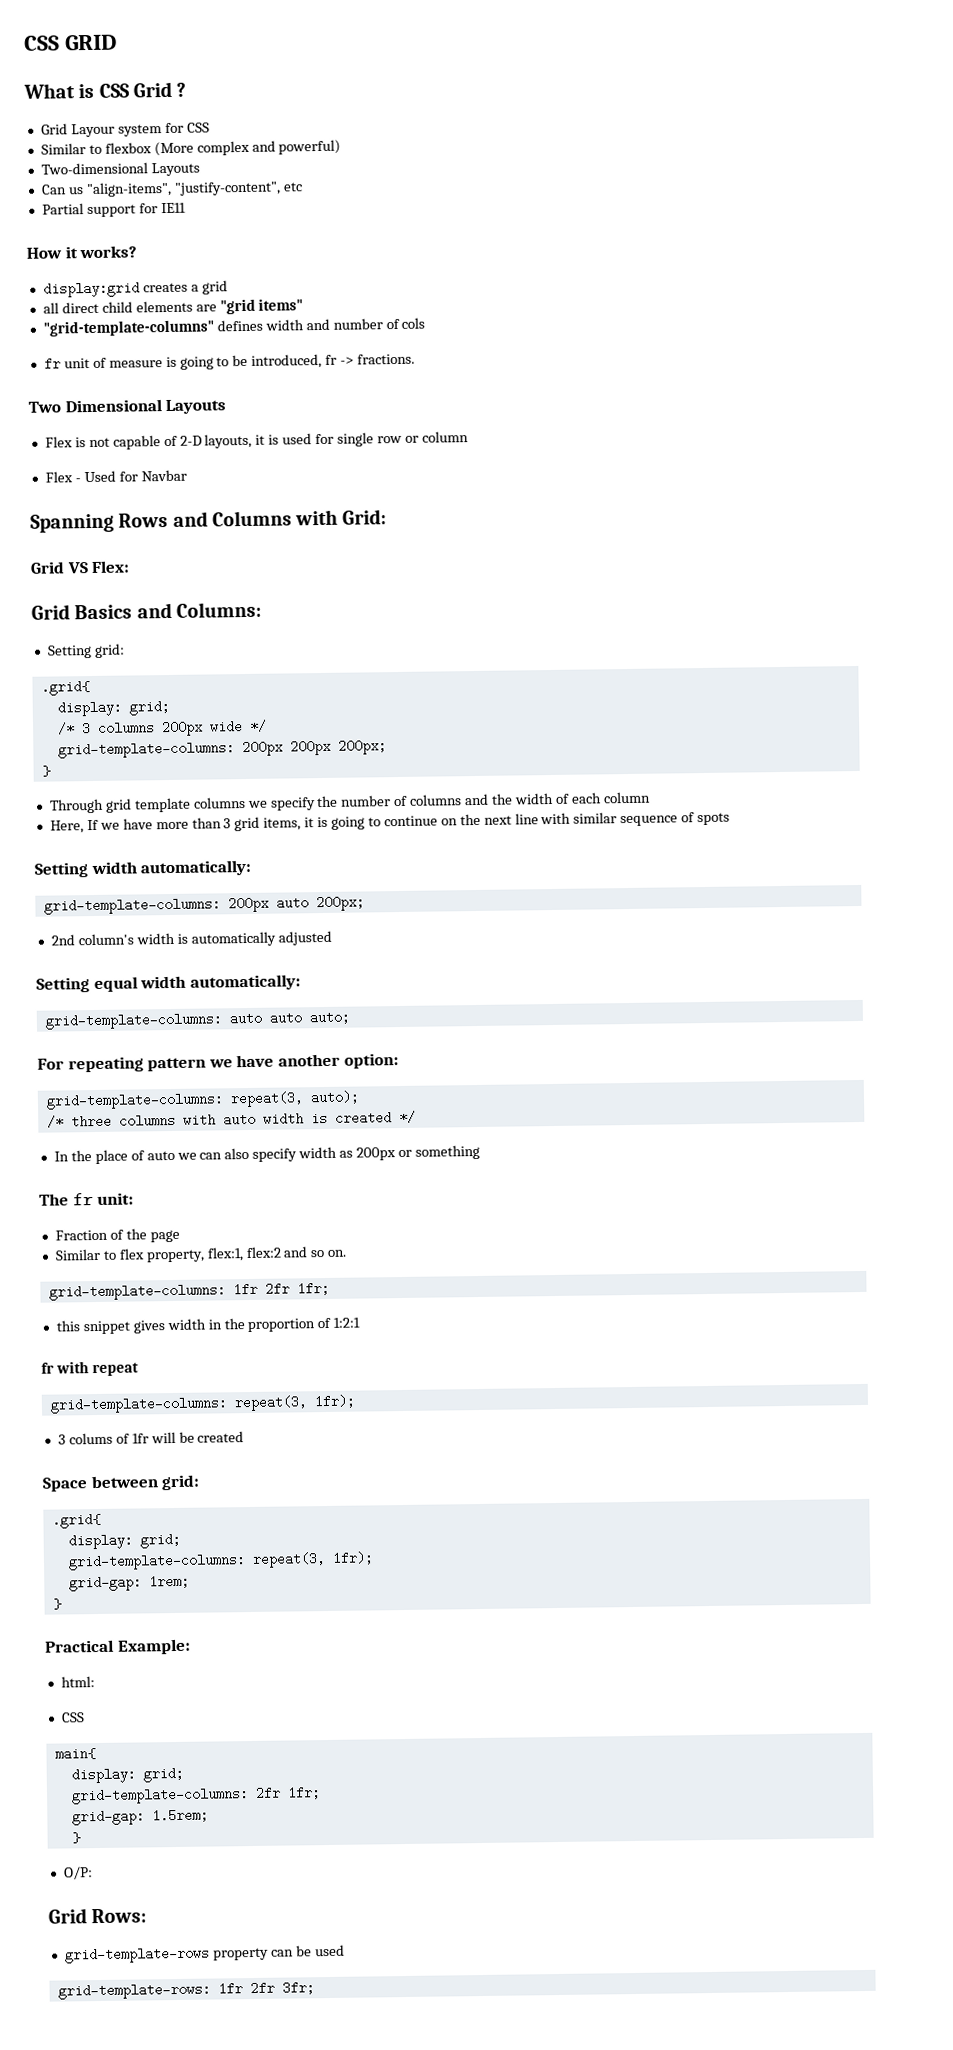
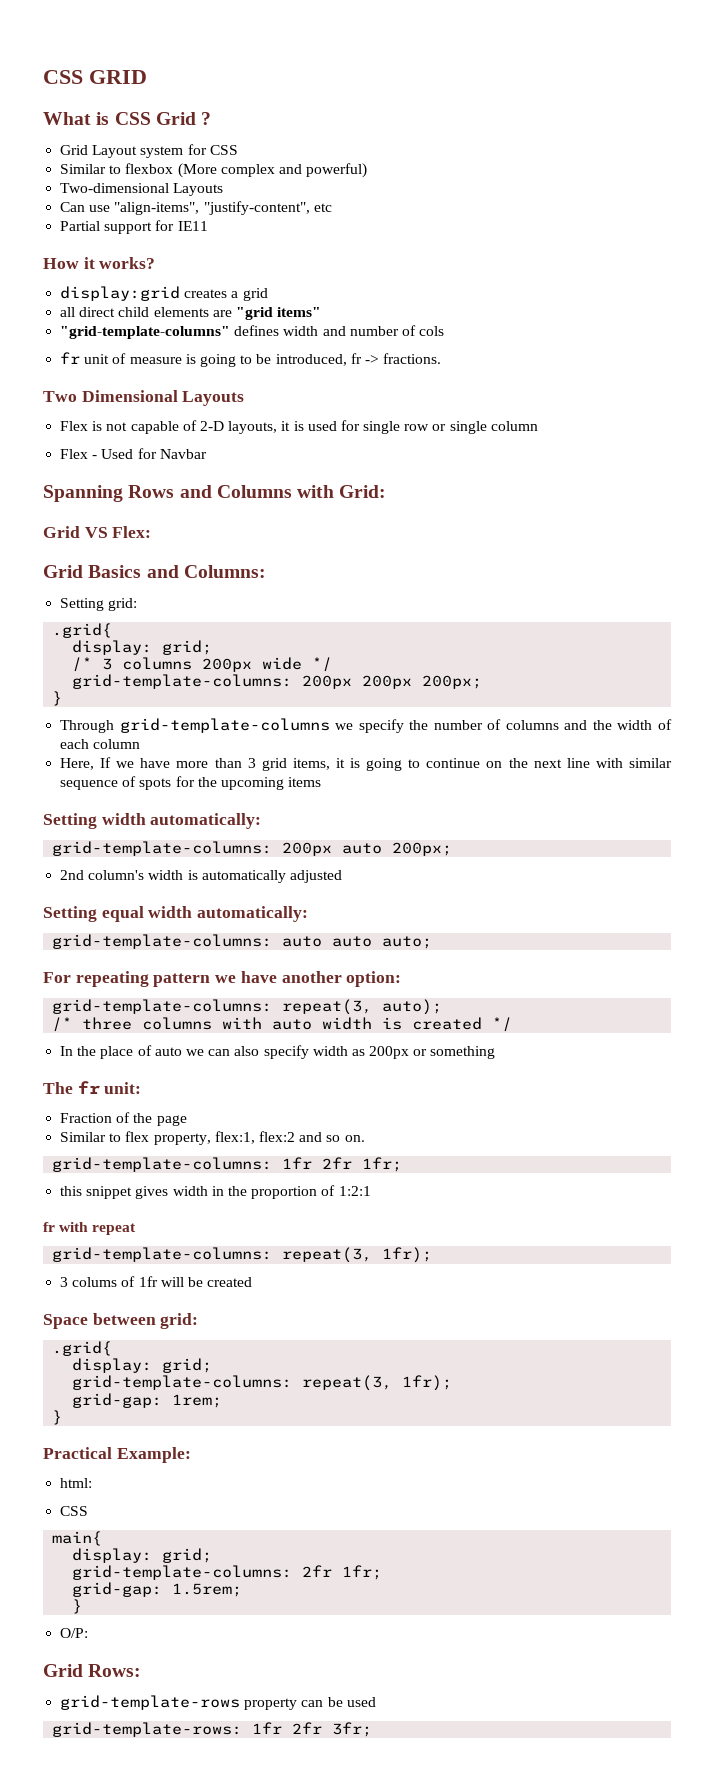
- Grid Layour system for CSS
+ Grid Layout system for CSS
- Can us "align-items", "justify-content", etc
+ Can use "align-items", "justify-content", etc
- Flex is not capable of 2-D layouts, it is used for single row or column
+ Flex is not capable of 2-D layouts, it is used for single row or single column
- Through grid template columns we specify the number of columns and the width of each column
+ Through grid-template-columns we specify the number of columns and the width of each column
- Here, If we have more than 3 grid items, it is going to continue on the next line with similar sequence of spots
+ Here, If we have more than 3 grid items, it is going to continue on the next line with similar sequence of spots for the upcoming items

